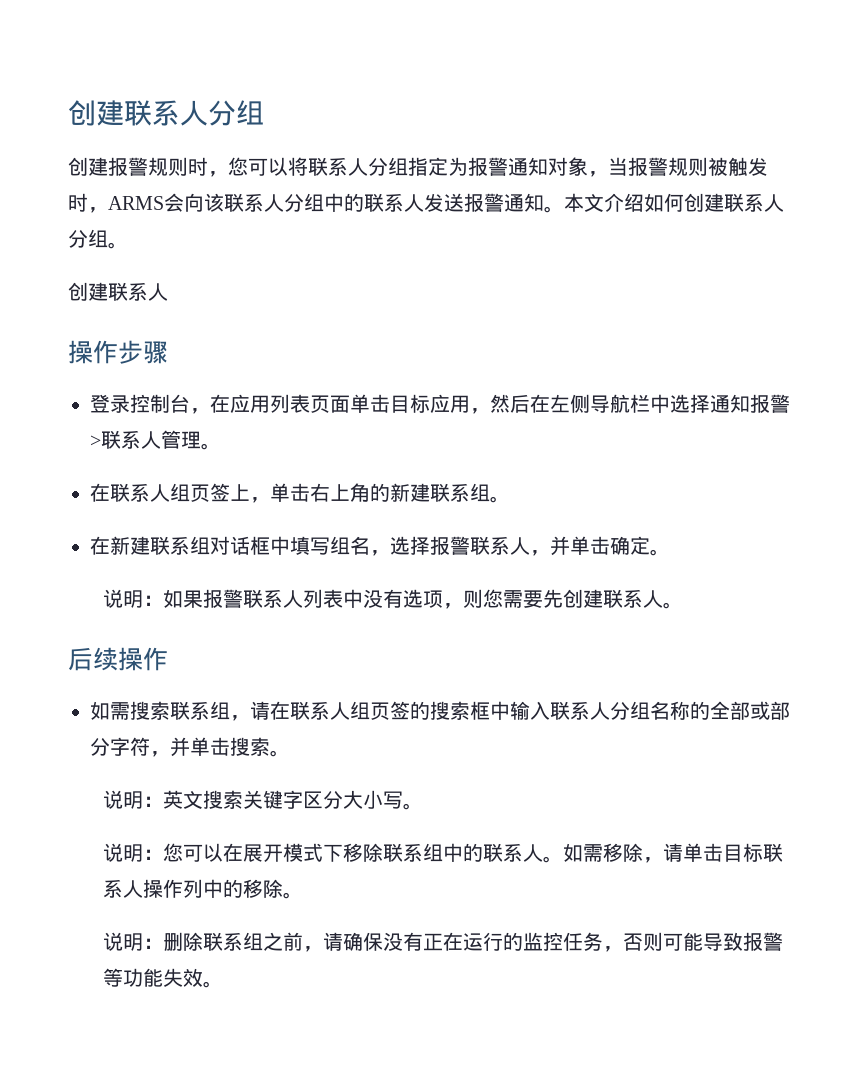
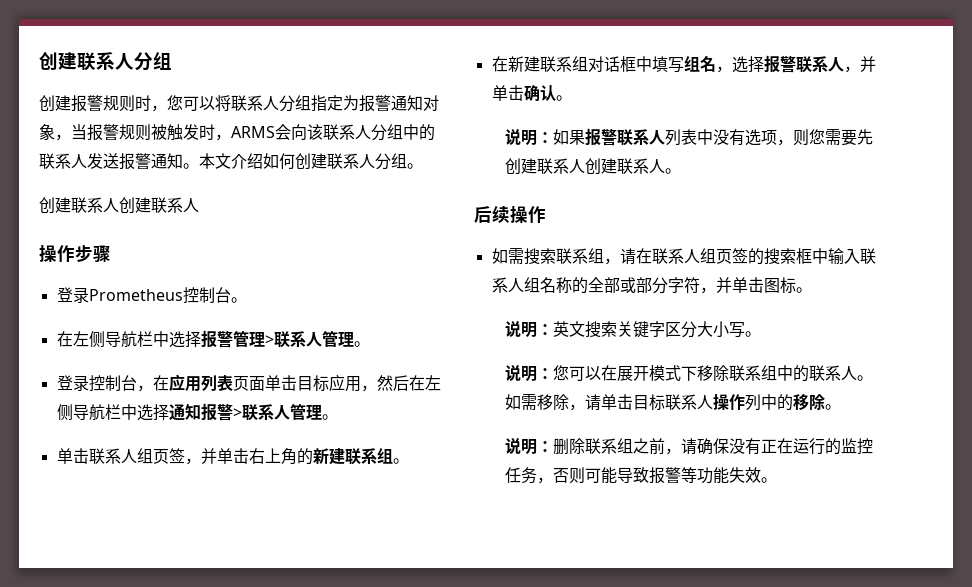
  本文介绍如何创建联系人分组。
- 创建联系人
+ 创建联系人创建联系人
+ 登录Prometheus控制台。
+ 在左侧导航栏中选择报警管理>联系人管理。
- 在联系人组页签上，单击右上角的新建联系组。
+ 单击联系人组页签，并单击右上角的新建联系组。
- 在新建联系组对话框中填写组名，选择报警联系人，并单击确定。
+ 在新建联系组对话框中填写组名，选择报警联系人，并单击确认。
- 说明：如果报警联系人列表中没有选项，则您需要先创建联系人。
+ 说明：如果报警联系人列表中没有选项，则您需要先创建联系人创建联系人。
- 如需搜索联系组，请在联系人组页签的搜索框中输入联系人分组名称的全部或部分字符，并单击搜索。
+ 如需搜索联系组，请在联系人组页签的搜索框中输入联系人组名称的全部或部分字符，并单击图标。

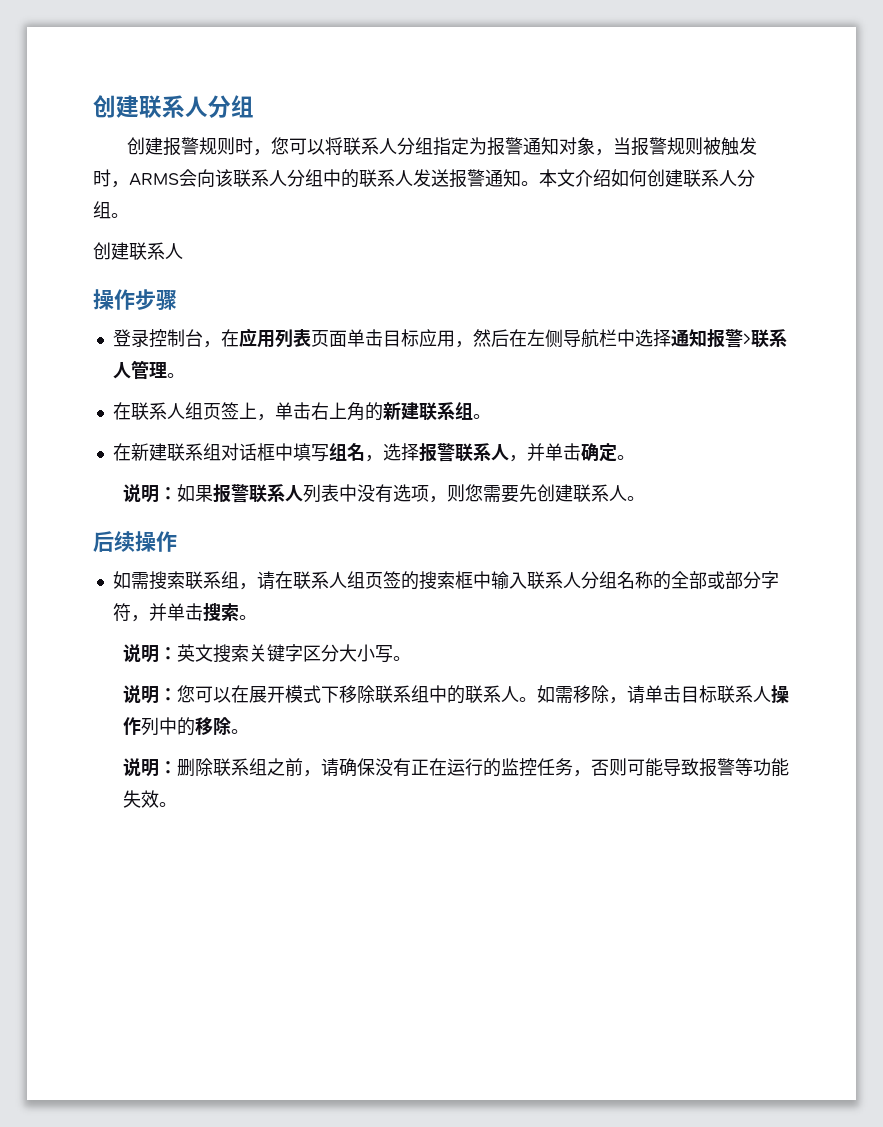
  本文介绍如何创建联系人分组。
- 创建联系人创建联系人
+ 创建联系人
- 登录Prometheus控制台。
- 在左侧导航栏中选择报警管理>联系人管理。
- 单击联系人组页签，并单击右上角的新建联系组。
+ 在联系人组页签上，单击右上角的新建联系组。
- 在新建联系组对话框中填写组名，选择报警联系人，并单击确认。
+ 在新建联系组对话框中填写组名，选择报警联系人，并单击确定。
- 说明：如果报警联系人列表中没有选项，则您需要先创建联系人创建联系人。
+ 说明：如果报警联系人列表中没有选项，则您需要先创建联系人。
- 如需搜索联系组，请在联系人组页签的搜索框中输入联系人组名称的全部或部分字符，并单击图标。
+ 如需搜索联系组，请在联系人组页签的搜索框中输入联系人分组名称的全部或部分字符，并单击搜索。

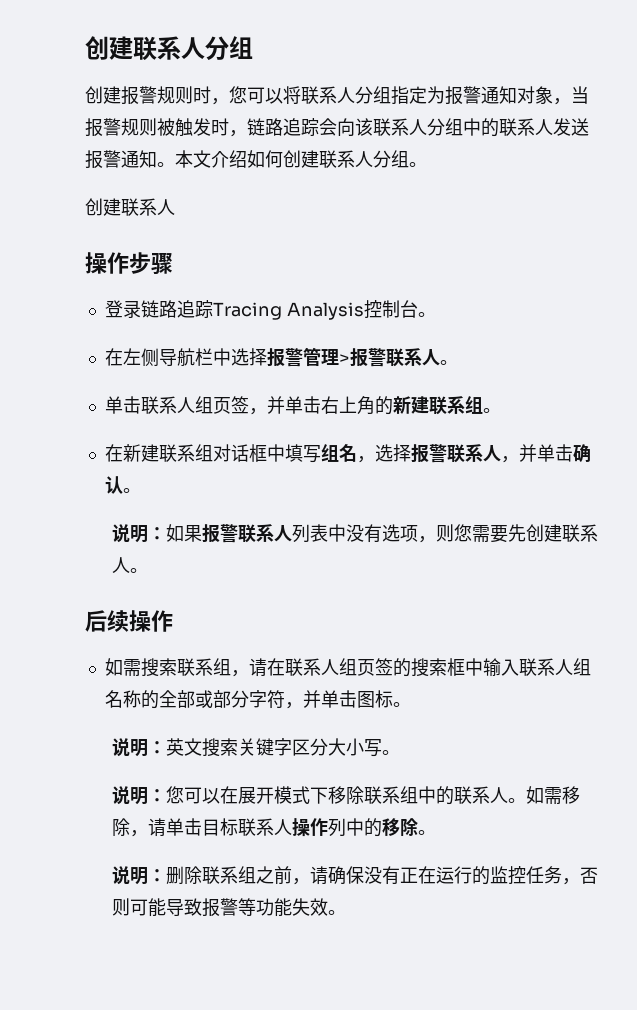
- 创建报警规则时，您可以将联系人分组指定为报警通知对象，当报警规则被触发时，ARMS会向该联系人分组中的联系人发送报警通知。
+ 创建报警规则时，您可以将联系人分组指定为报警通知对象，当报警规则被触发时，链路追踪会向该联系人分组中的联系人发送报警通知。
- 登录控制台，在应用列表页面单击目标应用，然后在左侧导航栏中选择通知报警>联系人管理。
- 在联系人组页签上，单击右上角的新建联系组。
+ 登录链路追踪Tracing Analysis控制台。
+ 在左侧导航栏中选择报警管理>报警联系人。
+ 单击联系人组页签，并单击右上角的新建联系组。
- 在新建联系组对话框中填写组名，选择报警联系人，并单击确定。
+ 在新建联系组对话框中填写组名，选择报警联系人，并单击确认。
- 如需搜索联系组，请在联系人组页签的搜索框中输入联系人分组名称的全部或部分字符，并单击搜索。
+ 如需搜索联系组，请在联系人组页签的搜索框中输入联系人组名称的全部或部分字符，并单击图标。

